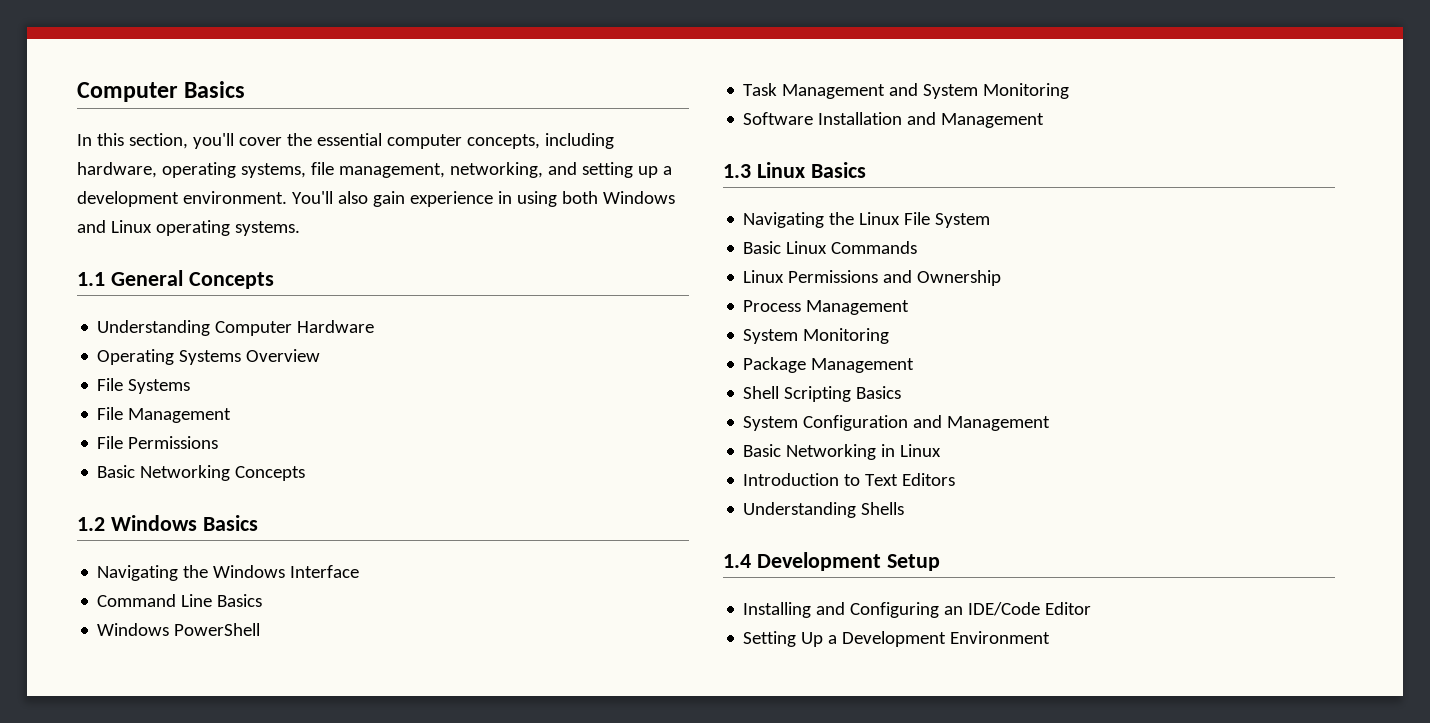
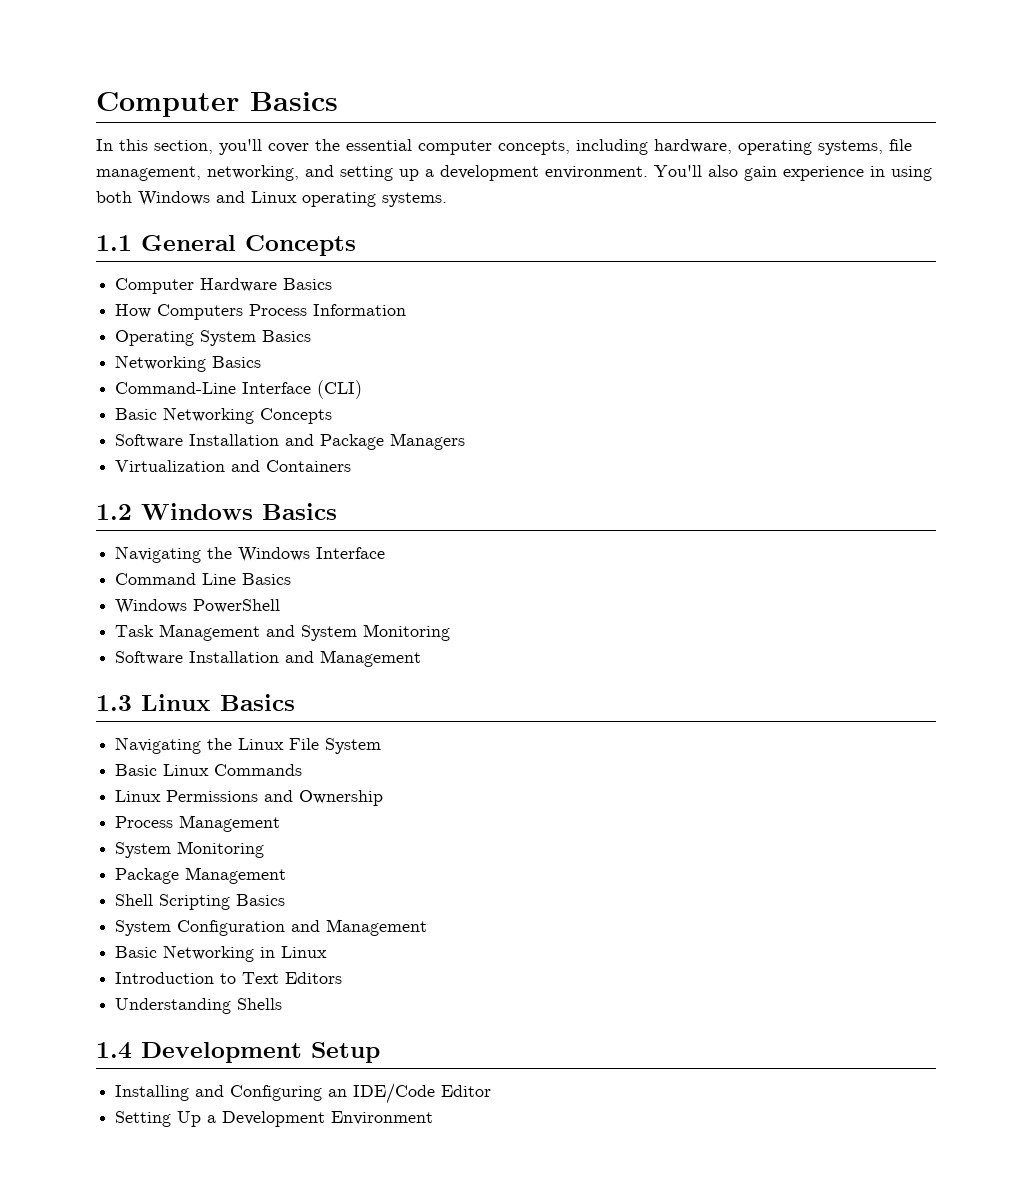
- Understanding Computer Hardware
- Operating Systems Overview
- File Systems
- File Management
- File Permissions
+ Computer Hardware Basics
+ How Computers Process Information
+ Operating System Basics
+ Networking Basics
+ Command-Line Interface (CLI)
  Basic Networking Concepts
+ Software Installation and Package Managers
+ Virtualization and Containers

